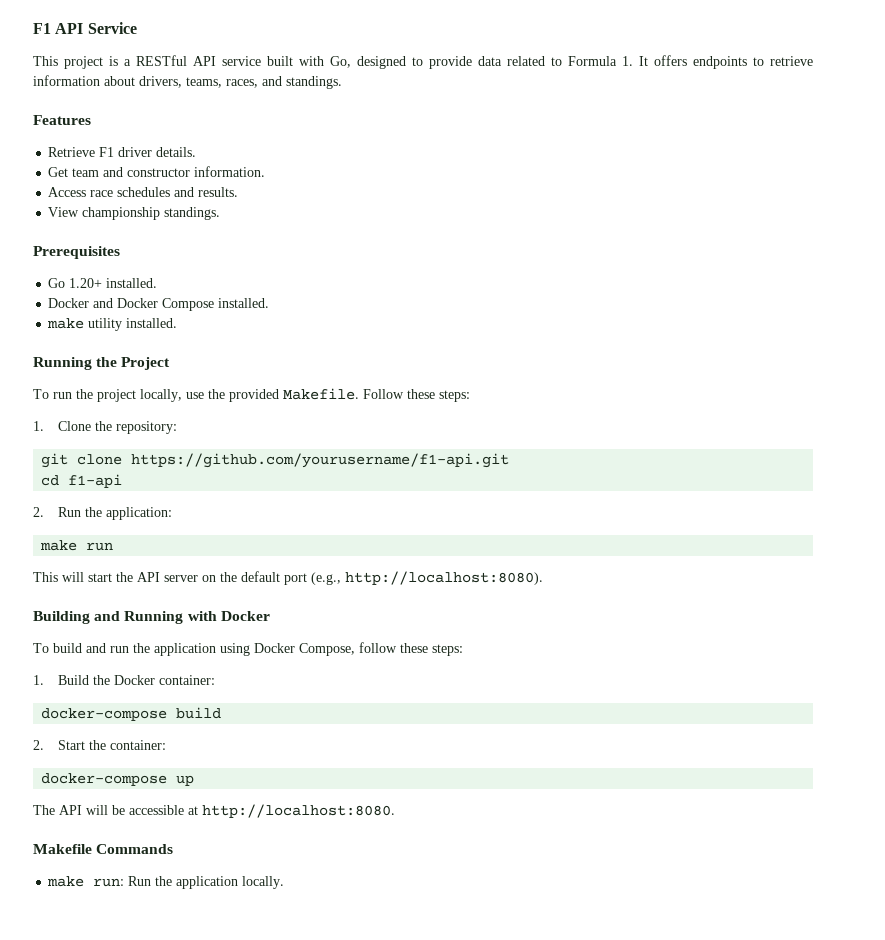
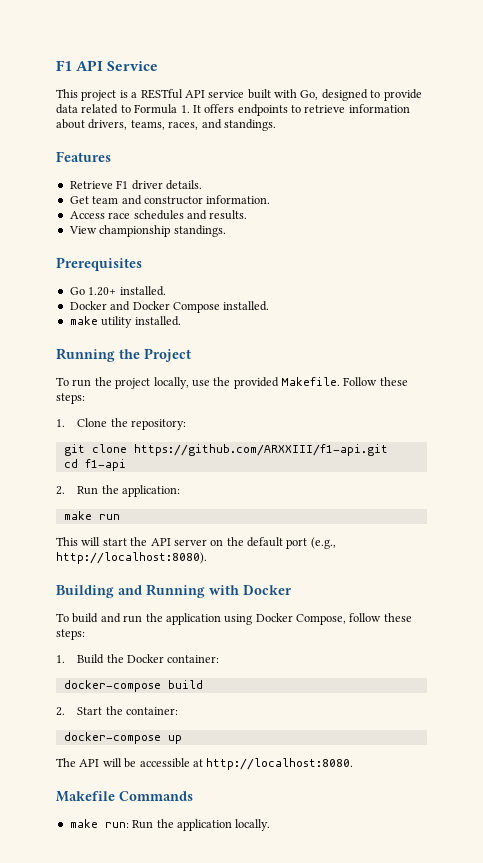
- git clone https://github.com/yourusername/f1-api.git
+ git clone https://github.com/ARXXIII/f1-api.git

